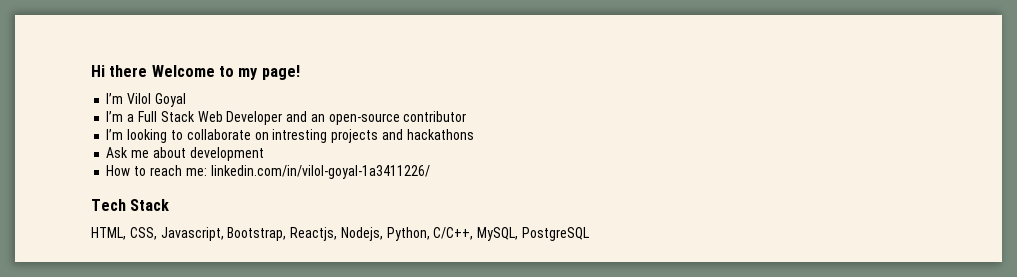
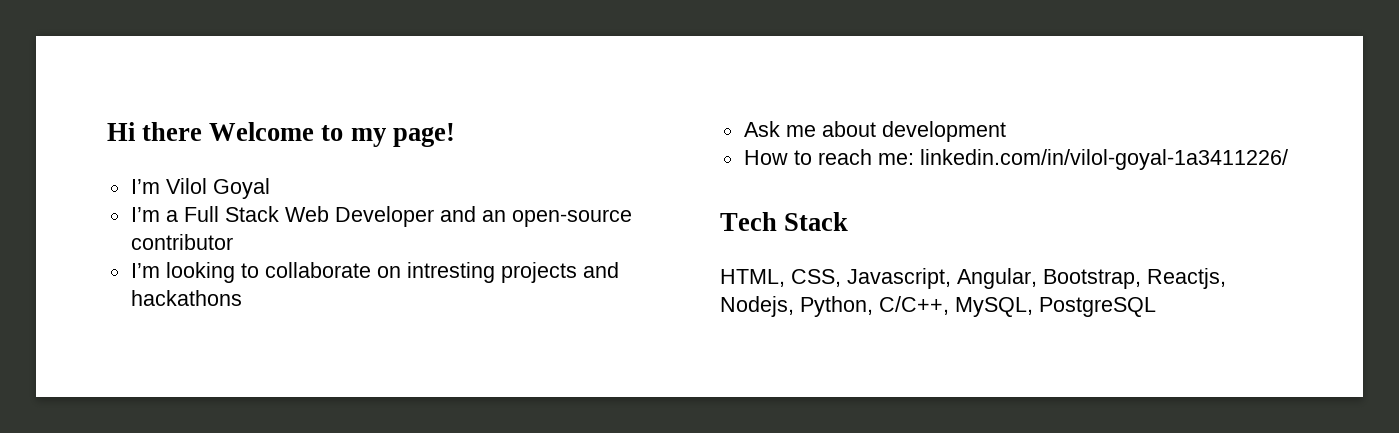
- HTML, CSS, Javascript, Bootstrap, Reactjs, Nodejs, Python, C/C++, MySQL, PostgreSQL
+ HTML, CSS, Javascript, Angular, Bootstrap, Reactjs, Nodejs, Python, C/C++, MySQL, PostgreSQL

